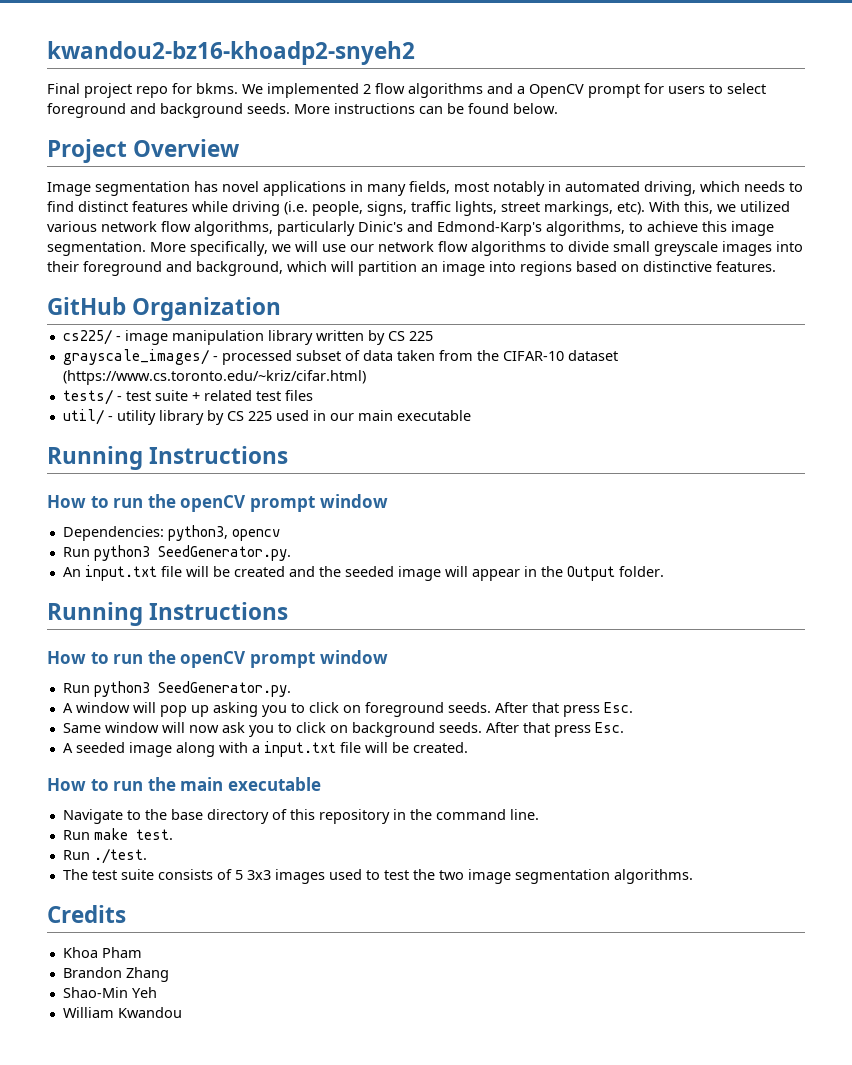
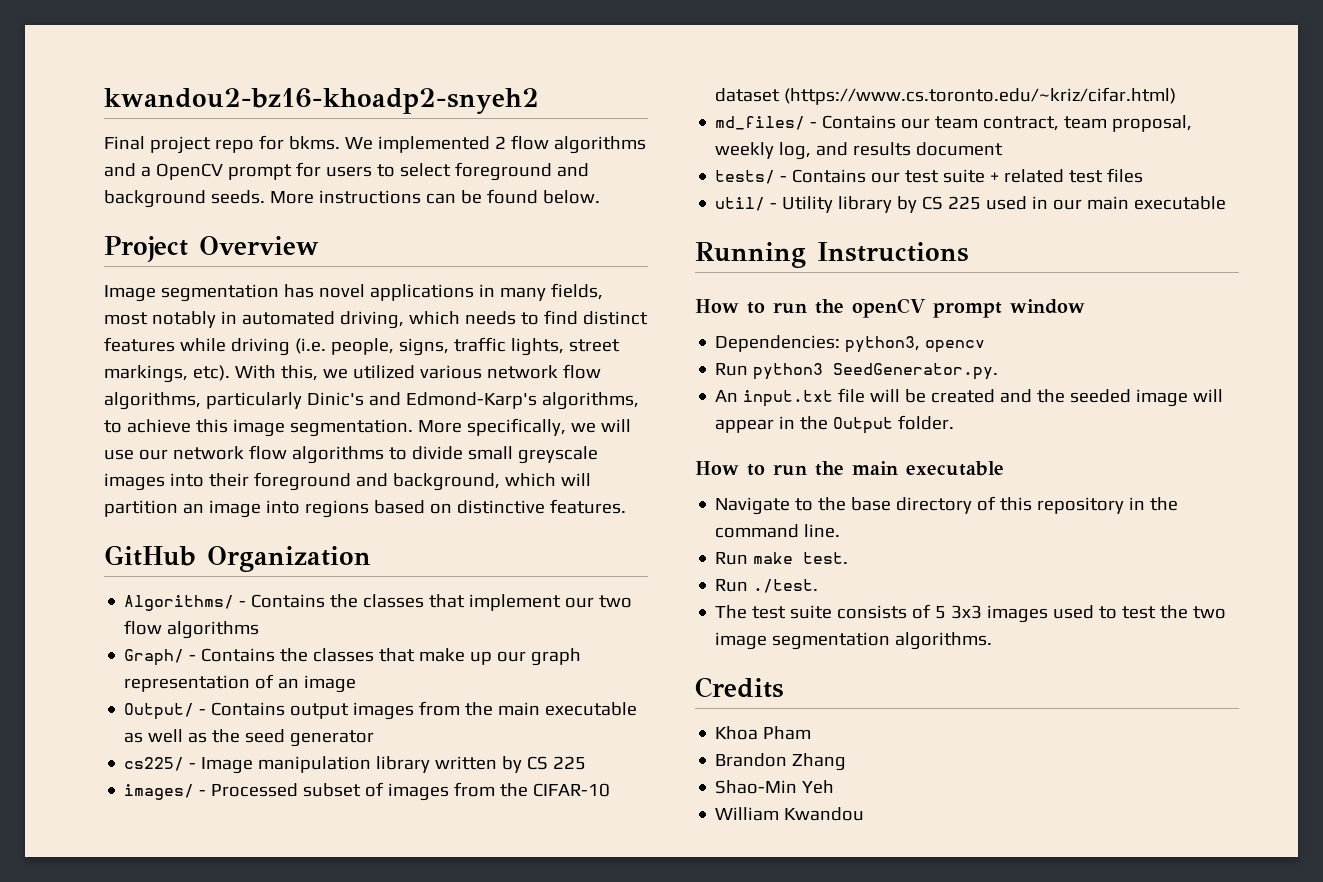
+ Algorithms/ - Contains the classes that implement our two flow algorithms
+ Graph/ - Contains the classes that make up our graph representation of an image
+ Output/ - Contains output images from the main executable as well as the seed generator
- cs225/ - image manipulation library written by CS 225
+ cs225/ - Image manipulation library written by CS 225
- grayscale_images/ - processed subset of data taken from the CIFAR-10 dataset (https://www.cs.toronto.edu/~kriz/cifar.html)
+ images/ - Processed subset of images from the CIFAR-10 dataset (https://www.cs.toronto.edu/~kriz/cifar.html)
+ md_files/ - Contains our team contract, team proposal, weekly log, and results document
- tests/ - test suite + related test files
+ tests/ - Contains our test suite + related test files
- util/ - utility library by CS 225 used in our main executable
+ util/ - Utility library by CS 225 used in our main executable
  An input.txt file will be created and the seeded image will appear in the Output folder.
- Running Instructions
- How to run the openCV prompt window
- Run python3 SeedGenerator.py.
- A window will pop up asking you to click on foreground seeds. After that press Esc.
- Same window will now ask you to click on background seeds. After that press Esc.
- A seeded image along with a input.txt file will be created.

